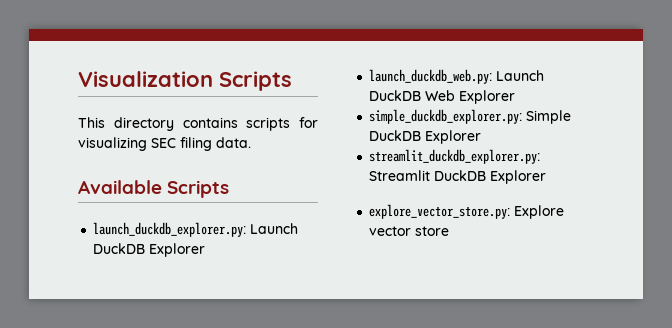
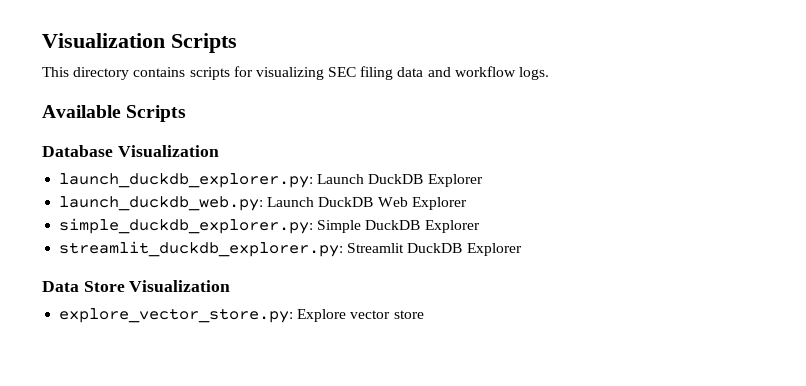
- This directory contains scripts for visualizing SEC filing data.
+ This directory contains scripts for visualizing SEC filing data and workflow logs.
+ Database Visualization
+ Data Store Visualization

